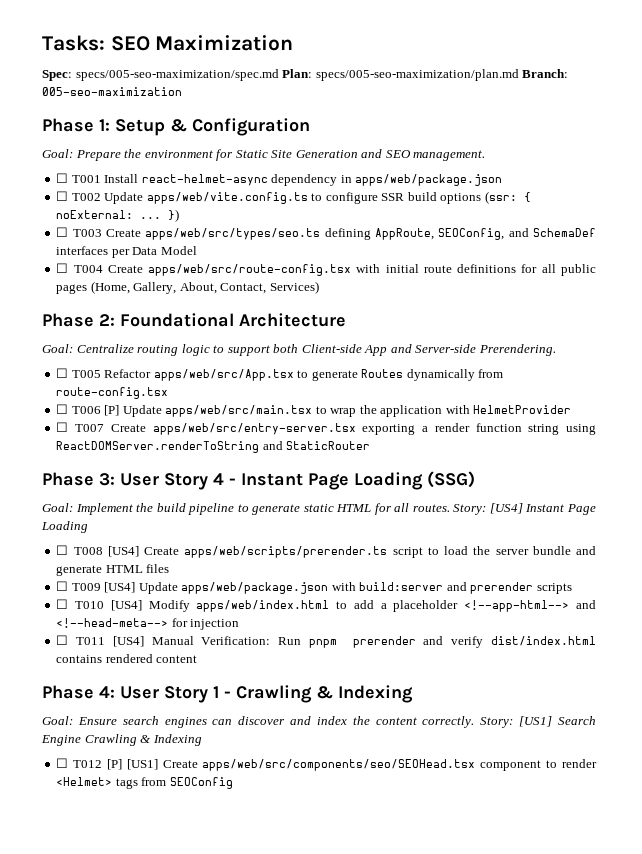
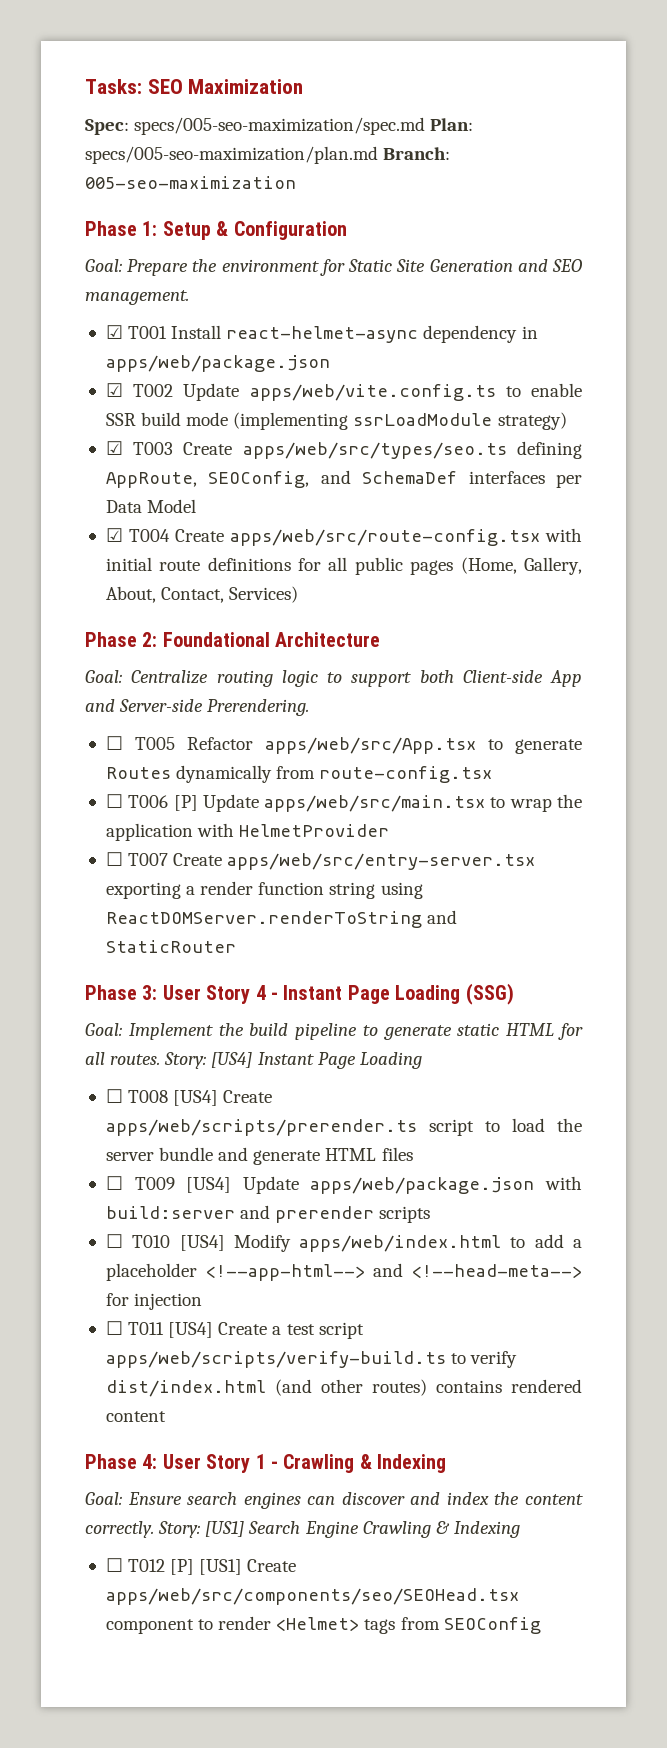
- ☐ T001 Install react-helmet-async dependency in apps/web/package.json
+ ☑ T001 Install react-helmet-async dependency in apps/web/package.json
- ☐ T002 Update apps/web/vite.config.ts to configure SSR build options (ssr: { noExternal: ... })
- ☐ T003 Create apps/web/src/types/seo.ts defining AppRoute, SEOConfig, and SchemaDef interfaces per Data Model
+ ☑ T002 Update apps/web/vite.config.ts to enable SSR build mode (implementing ssrLoadModule strategy)
+ ☑ T003 Create apps/web/src/types/seo.ts defining AppRoute, SEOConfig, and SchemaDef interfaces per Data Model
- ☐ T004 Create apps/web/src/route-config.tsx with initial route definitions for all public pages (Home, Gallery, About, Contact, Services)
+ ☑ T004 Create apps/web/src/route-config.tsx with initial route definitions for all public pages (Home, Gallery, About, Contact, Services)
- ☐ T011 [US4] Manual Verification: Run pnpm prerender and verify dist/index.html contains rendered content
+ ☐ T011 [US4] Create a test script apps/web/scripts/verify-build.ts to verify dist/index.html (and other routes) contains rendered content

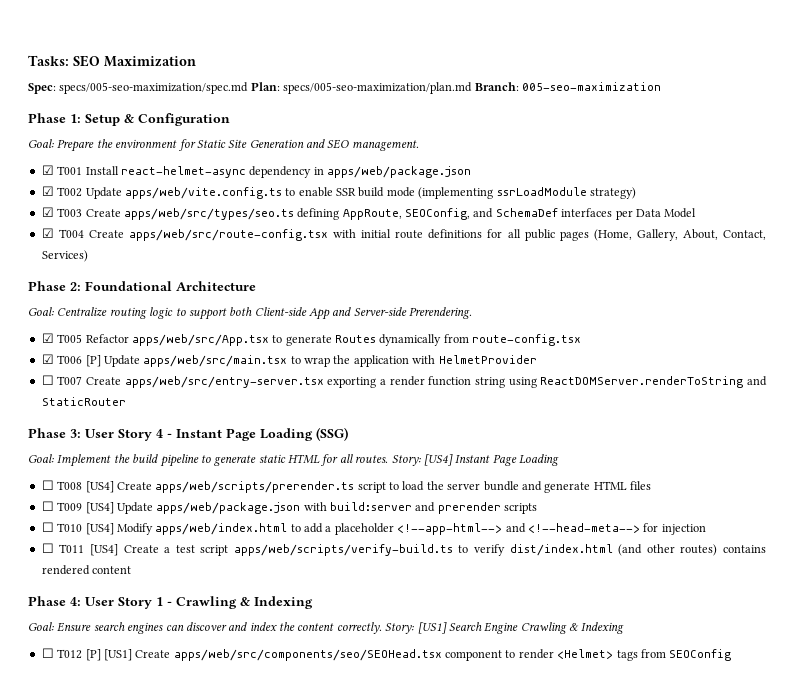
- ☐ T005 Refactor apps/web/src/App.tsx to generate Routes dynamically from route-config.tsx
+ ☑ T005 Refactor apps/web/src/App.tsx to generate Routes dynamically from route-config.tsx
- ☐ T006 [P] Update apps/web/src/main.tsx to wrap the application with HelmetProvider
+ ☑ T006 [P] Update apps/web/src/main.tsx to wrap the application with HelmetProvider

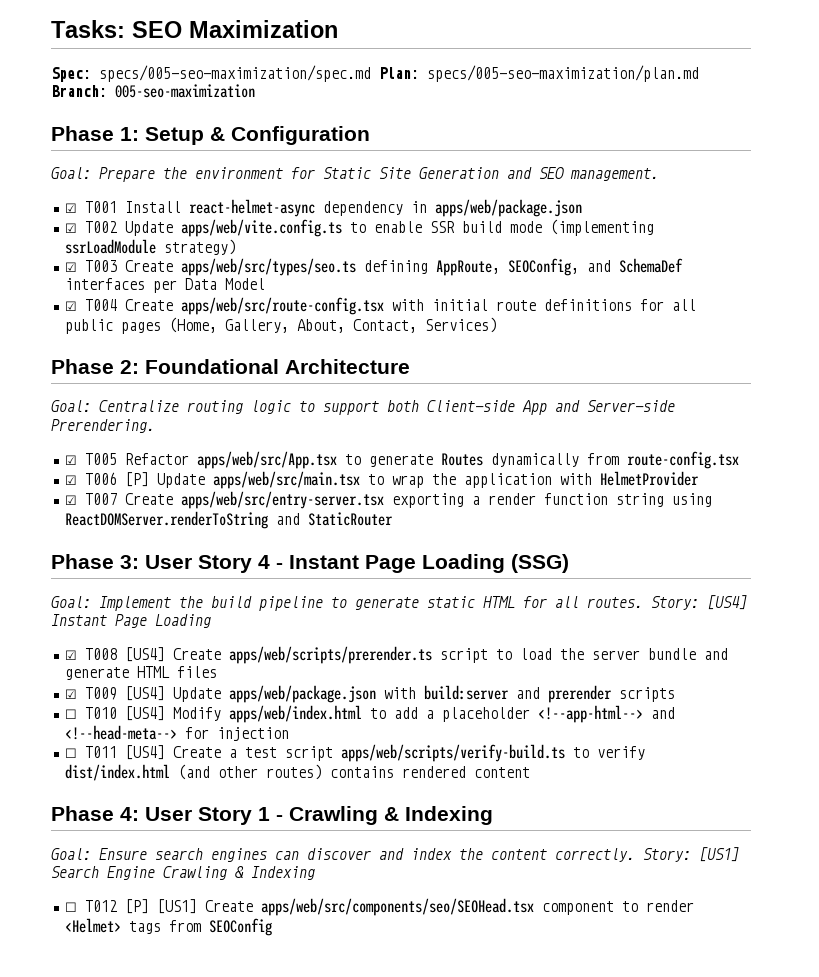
- ☐ T007 Create apps/web/src/entry-server.tsx exporting a render function string using ReactDOMServer.renderToString and StaticRouter
+ ☑ T007 Create apps/web/src/entry-server.tsx exporting a render function string using ReactDOMServer.renderToString and StaticRouter
- ☐ T008 [US4] Create apps/web/scripts/prerender.ts script to load the server bundle and generate HTML files
+ ☑ T008 [US4] Create apps/web/scripts/prerender.ts script to load the server bundle and generate HTML files
- ☐ T009 [US4] Update apps/web/package.json with build:server and prerender scripts
+ ☑ T009 [US4] Update apps/web/package.json with build:server and prerender scripts

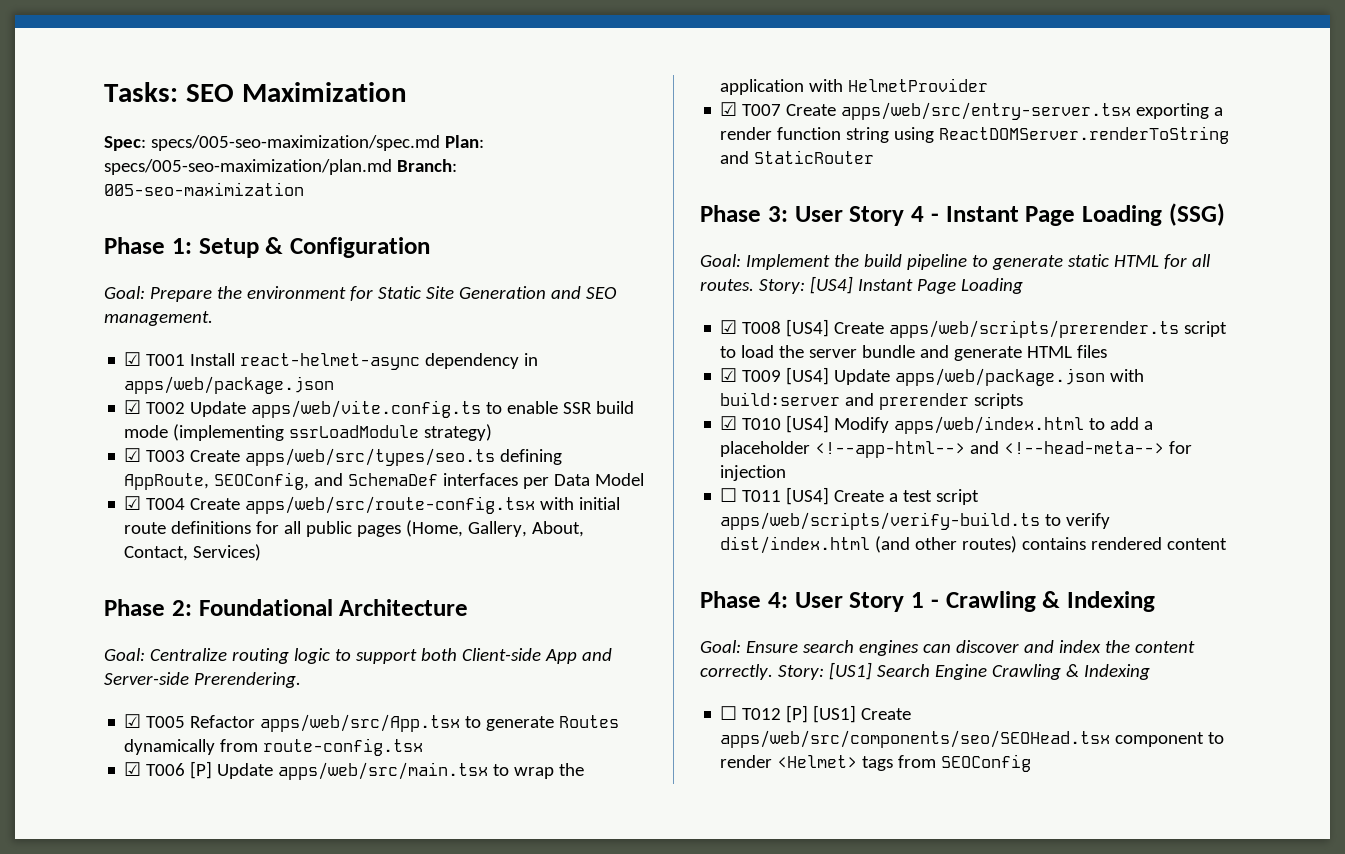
- ☐ T010 [US4] Modify apps/web/index.html to add a placeholder <!--app-html--> and <!--head-meta--> for injection
+ ☑ T010 [US4] Modify apps/web/index.html to add a placeholder <!--app-html--> and <!--head-meta--> for injection

